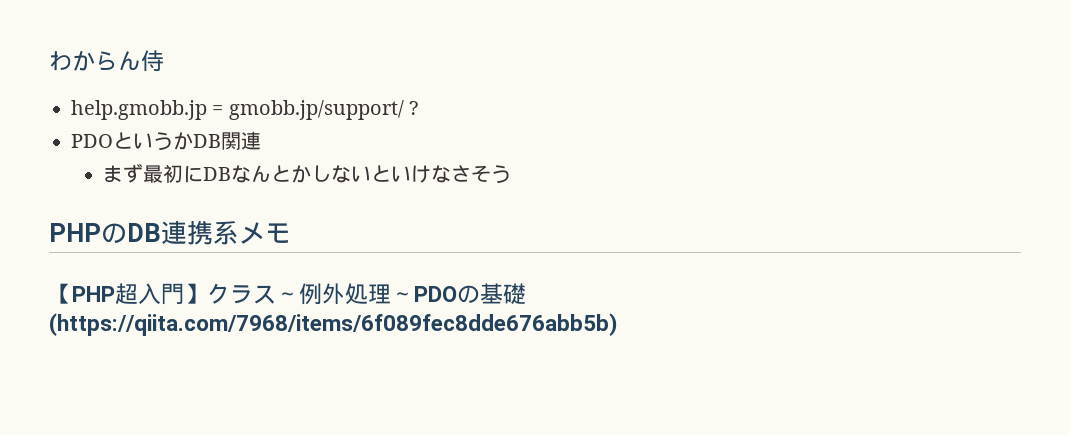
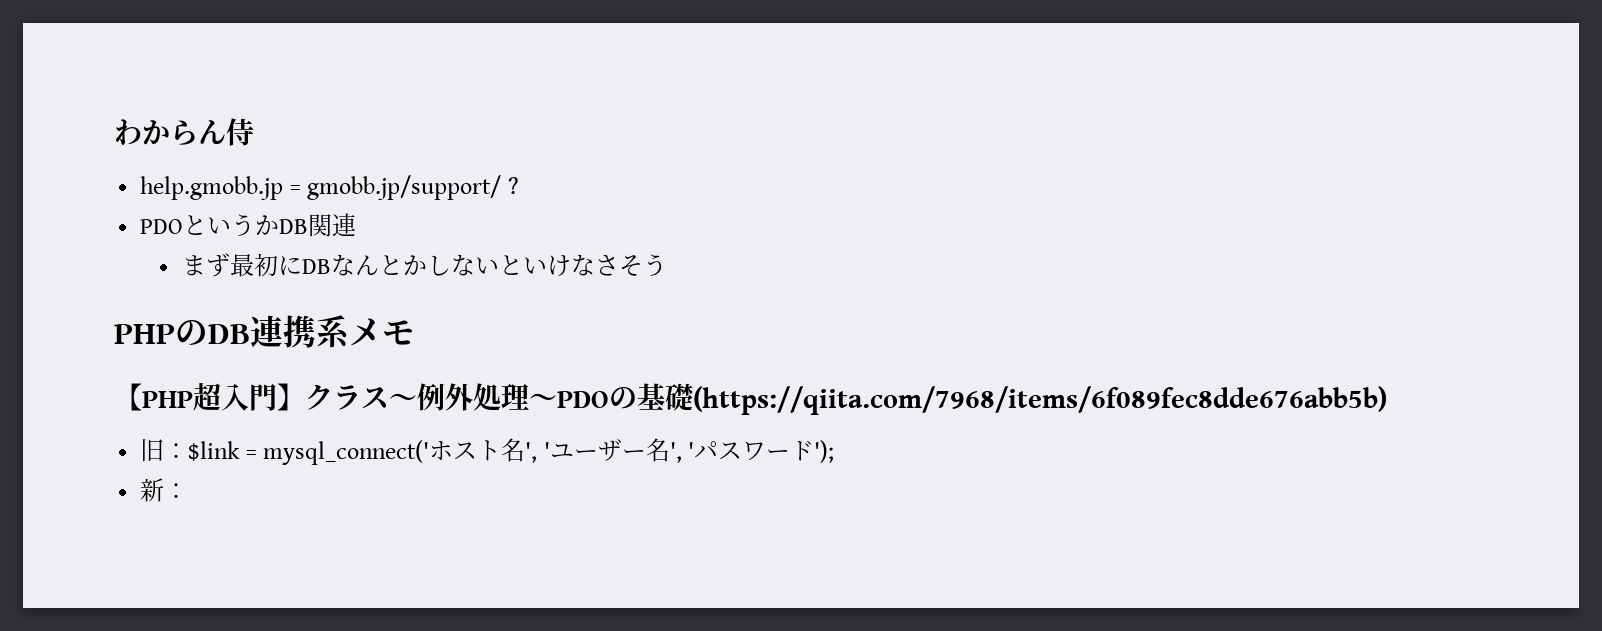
+ 旧：$link = mysql_connect('ホスト名', 'ユーザー名', 'パスワード');
+ 新：

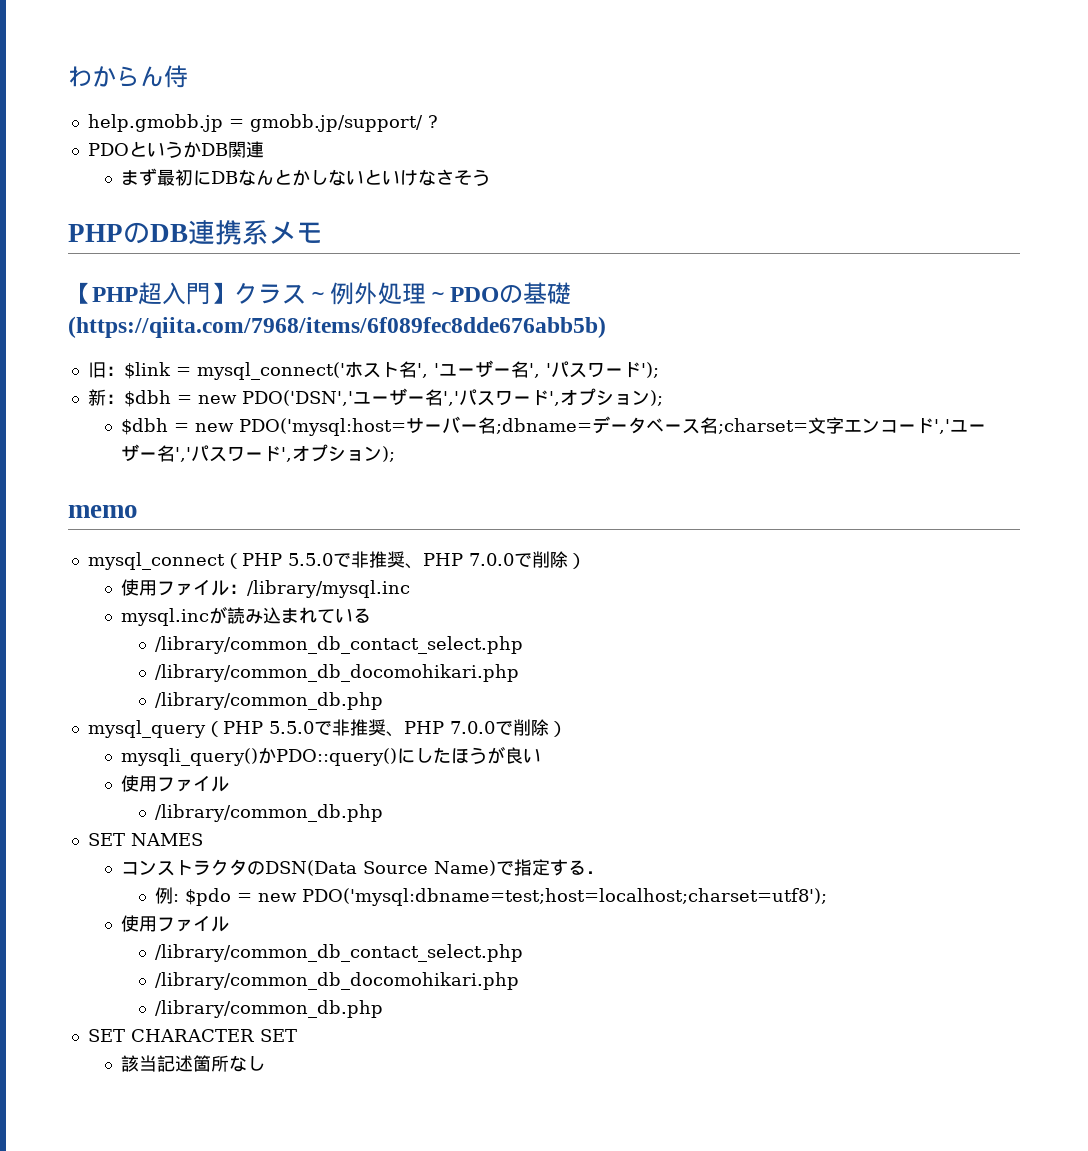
- 新：
+ 新：$dbh = new PDO('DSN','ユーザー名','パスワード',オプション);
+ $dbh = new PDO('mysql:host=サーバー名;dbname=データベース名;charset=文字エンコード','ユーザー名','パスワード',オプション);
+ memo
+ mysql_connect（PHP 5.5.0で非推奨、PHP 7.0.0で削除）
+ 使用ファイル：/library/mysql.inc
+ mysql.incが読み込まれている
+ /library/common_db_contact_select.php
+ /library/common_db_docomohikari.php
+ /library/common_db.php
+ mysql_query（PHP 5.5.0で非推奨、PHP 7.0.0で削除）
+ mysqli_query()かPDO::query()にしたほうが良い
+ 使用ファイル
+ /library/common_db.php
+ SET NAMES
+ コンストラクタのDSN(Data Source Name)で指定する．
+ 例: $pdo = new PDO('mysql:dbname=test;host=localhost;charset=utf8');
+ 使用ファイル
+ /library/common_db_contact_select.php
+ /library/common_db_docomohikari.php
+ /library/common_db.php
+ SET CHARACTER SET
+ 該当記述箇所なし

